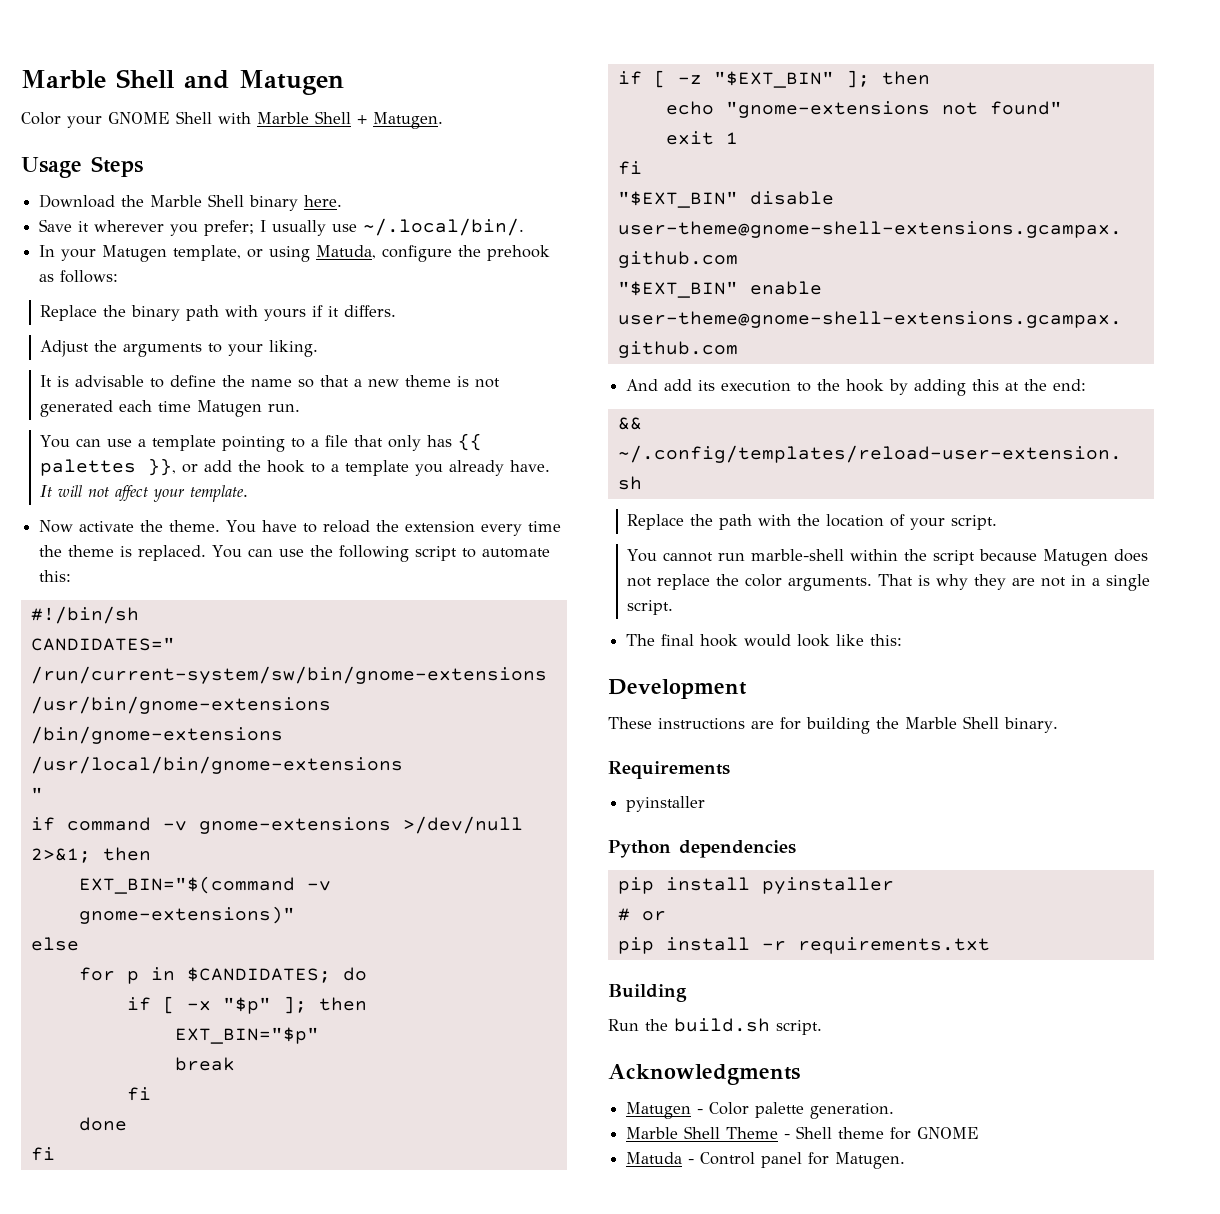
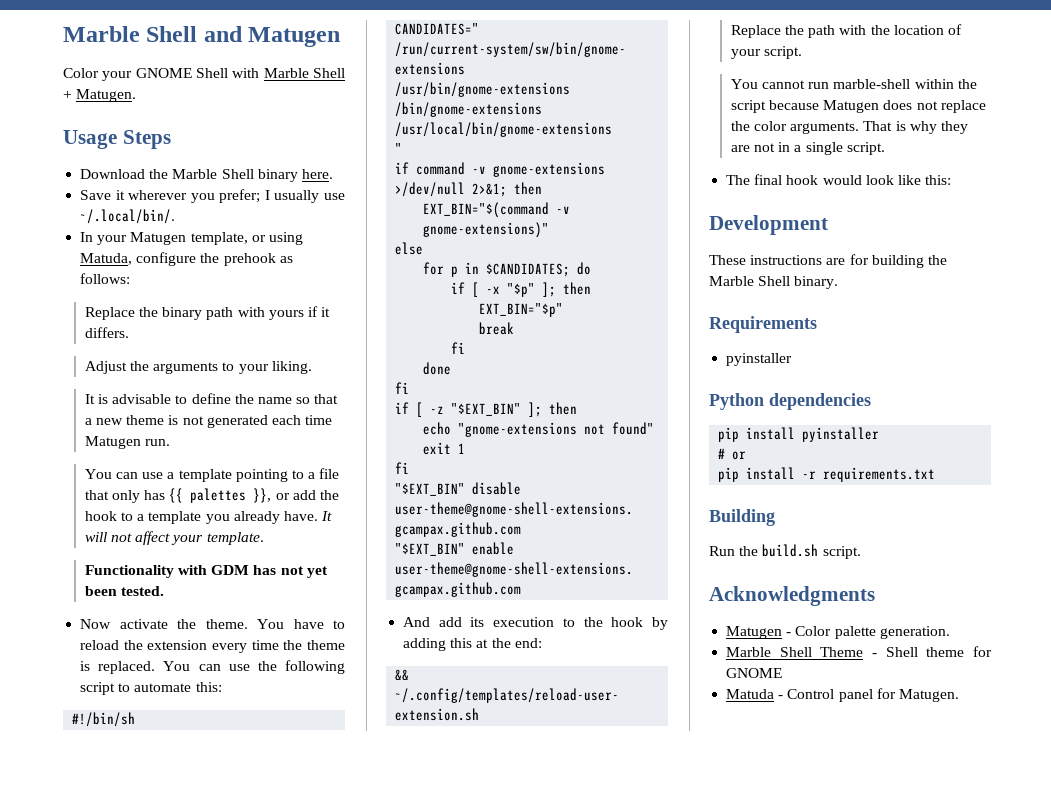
+ Functionality with GDM has not yet been tested.

